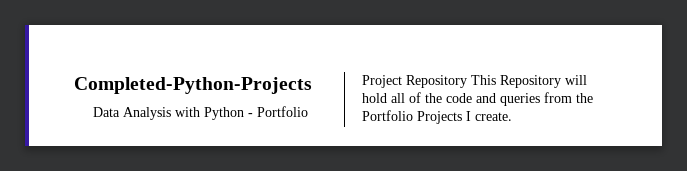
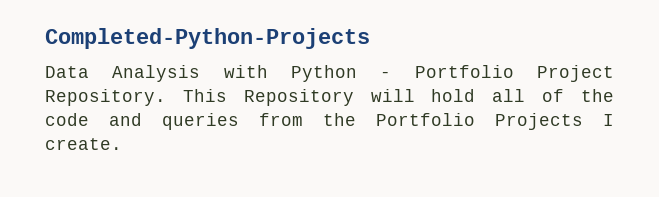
- Data Analysis with Python - Portfolio Project Repository This Repository will hold all of the code and queries from the Portfolio Projects I create.
+ Data Analysis with Python - Portfolio Project Repository. This Repository will hold all of the code and queries from the Portfolio Projects I create.

